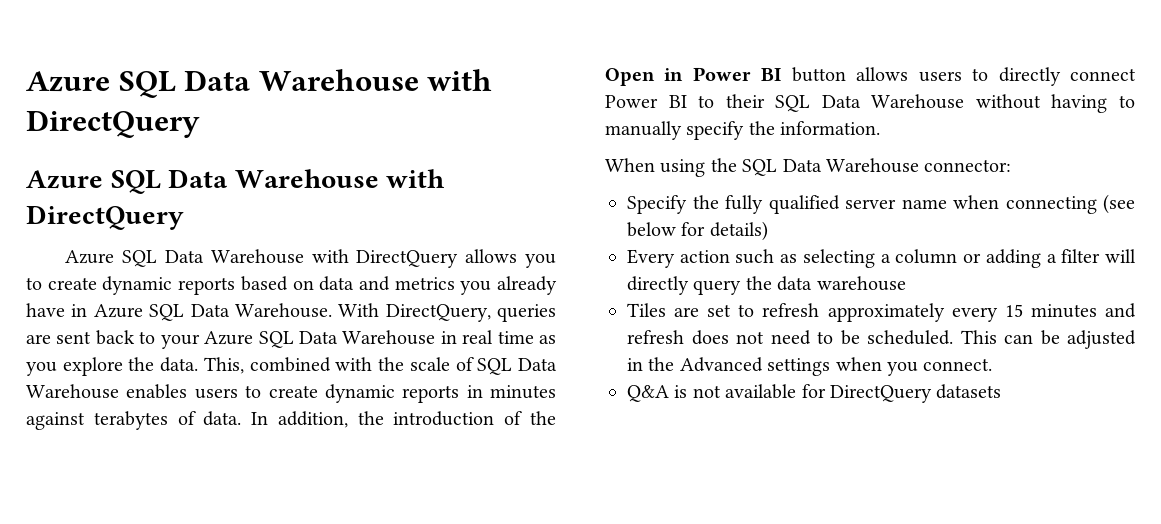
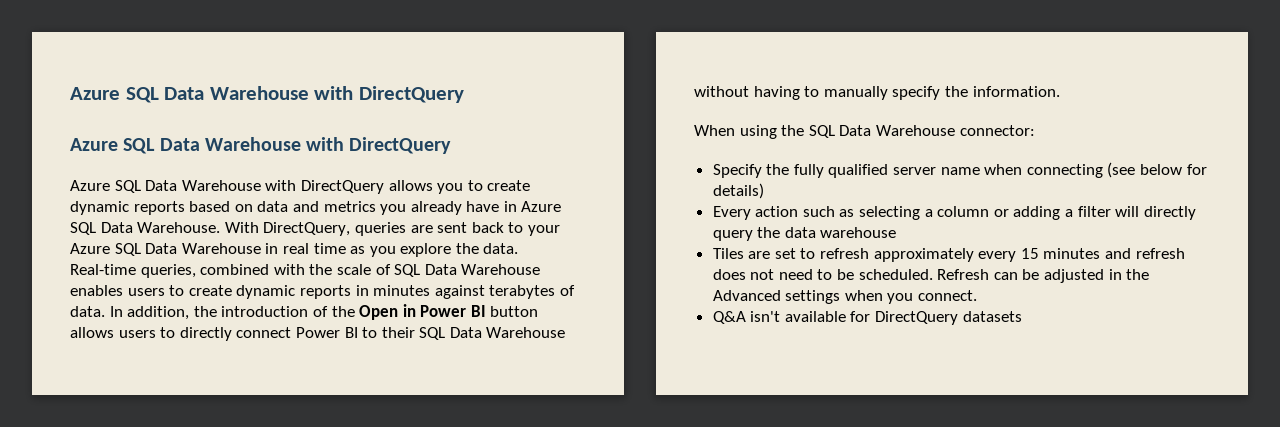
- This, combined with the scale of SQL Data Warehouse enables users to create dynamic reports in minutes against terabytes of data.
+ Real-time queries, combined with the scale of SQL Data Warehouse enables users to create dynamic reports in minutes against terabytes of data.
- This can be adjusted in the Advanced settings when you connect.
+ Refresh can be adjusted in the Advanced settings when you connect.
- Q&A is not available for DirectQuery datasets
+ Q&A isn't available for DirectQuery datasets

